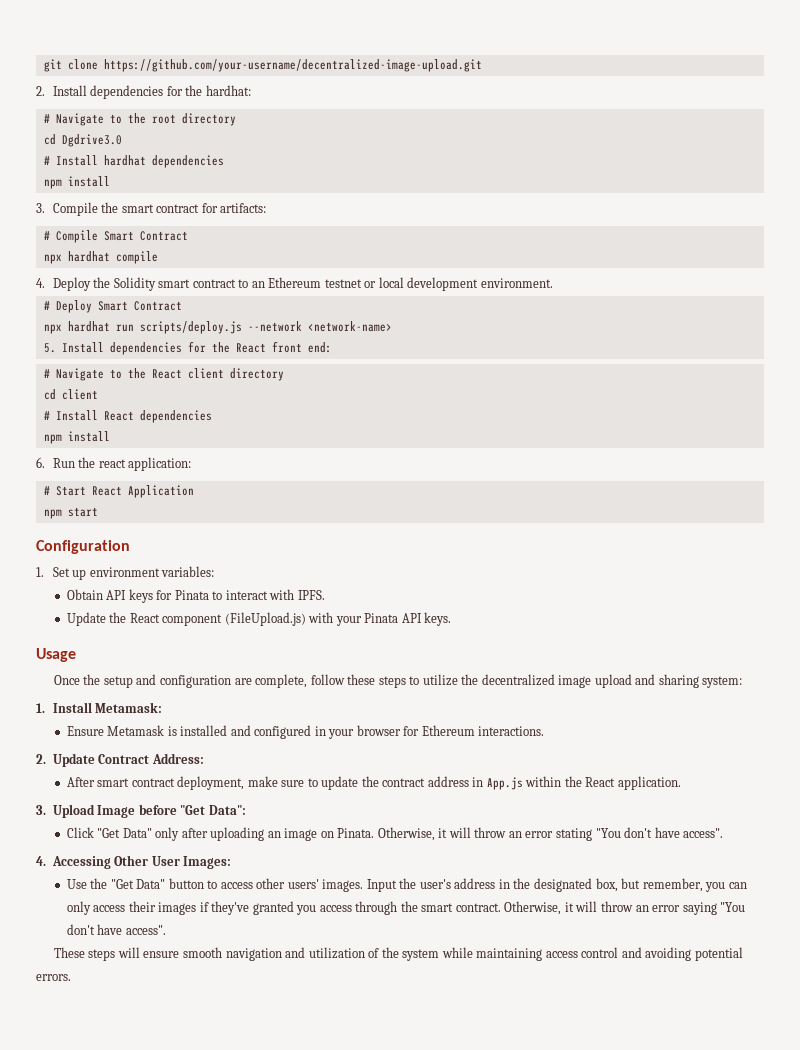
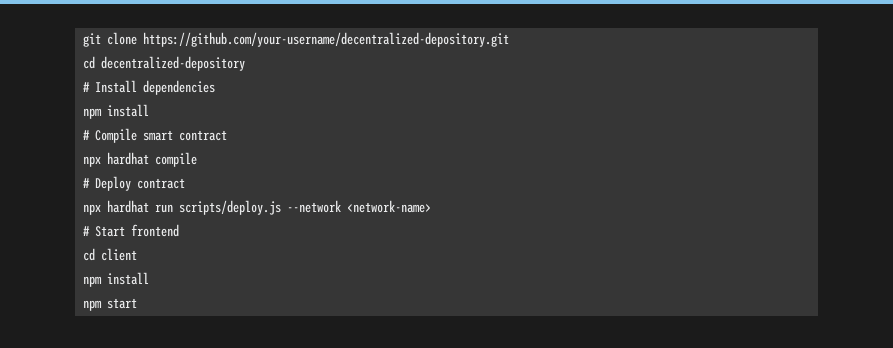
- git clone https://github.com/your-username/decentralized-image-upload.git
- 2. Install dependencies for the hardhat:
- # Navigate to the root directory
- cd Dgdrive3.0
- # Install hardhat dependencies
+ git clone https://github.com/your-username/decentralized-depository.git
+ cd decentralized-depository
+ # Install dependencies
  npm install
- 3. Compile the smart contract for artifacts:
- # Compile Smart Contract
+ # Compile smart contract
  npx hardhat compile
- 4. Deploy the Solidity smart contract to an Ethereum testnet or local development environment.
- # Deploy Smart Contract
+ # Deploy contract
- 5. Install dependencies for the React front end:
- # Navigate to the React client directory
+ # Start frontend
  cd client
- # Install React dependencies
  npm install
- 6. Run the react application:
- # Start React Application
  npm start
- Configuration
- 1. Set up environment variables:
- Obtain API keys for Pinata to interact with IPFS.
- Update the React component (FileUpload.js) with your Pinata API keys.
- Usage
- Once the setup and configuration are complete, follow these steps to utilize the decentralized image upload and sharing system:
- 1. Install Metamask:
- Ensure Metamask is installed and configured in your browser for Ethereum interactions.
- 2. Update Contract Address:
- After smart contract deployment, make sure to update the contract address in App.js within the React application.
- 3. Upload Image before "Get Data":
- Click "Get Data" only after uploading an image on Pinata. Otherwise, it will throw an error stating "You don't have access".
- 4. Accessing Other User Images:
- Use the "Get Data" button to access other users' images. Input the user's address in the designated box, but remember, you can only access their images if they've granted you access through the smart contract. Otherwise, it will throw an error saying "You don't have access".
- These steps will ensure smooth navigation and utilization of the system while maintaining access control and avoiding potential errors.

